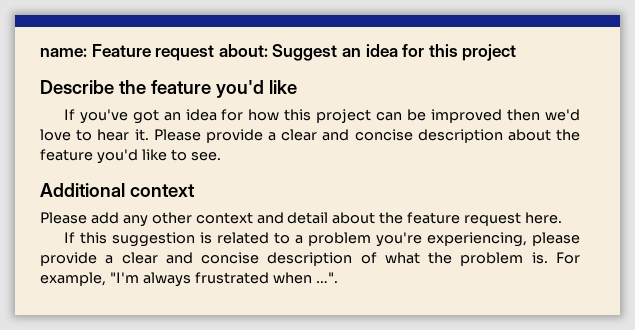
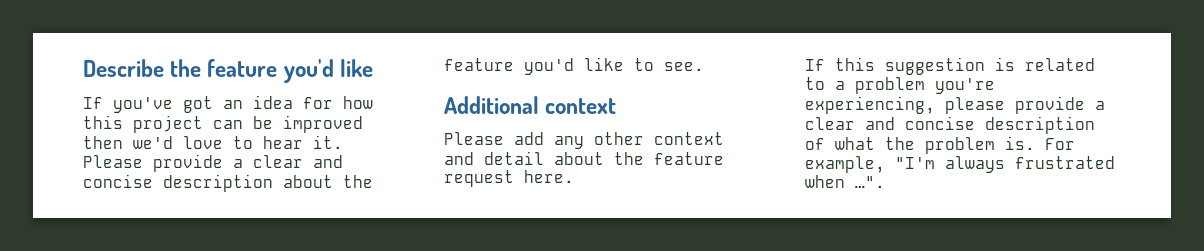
- name: Feature request about: Suggest an idea for this project

